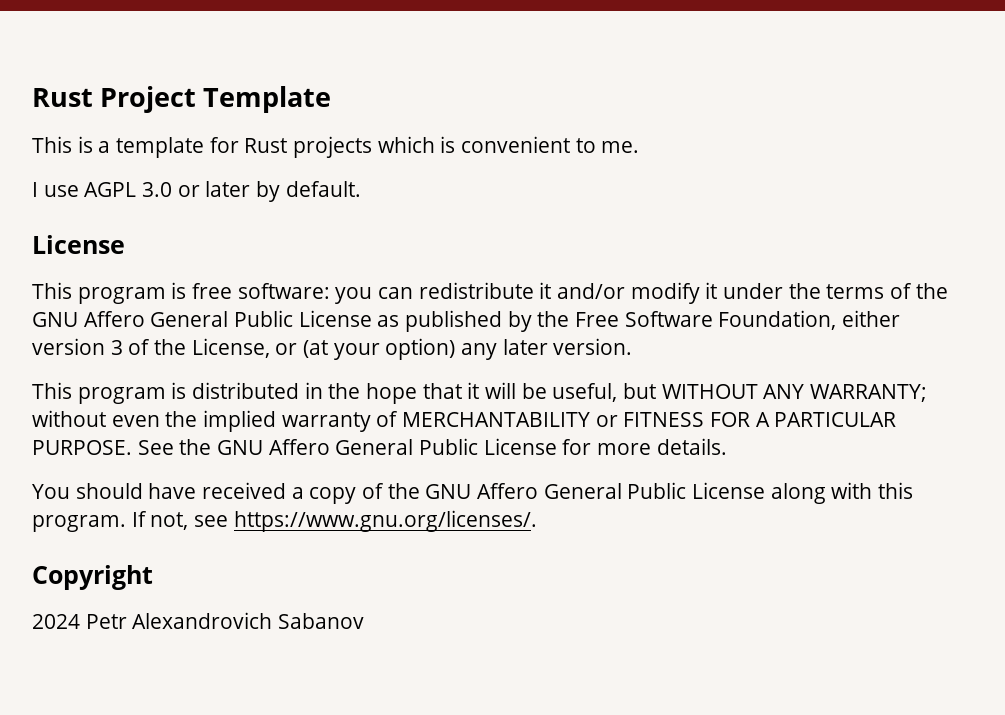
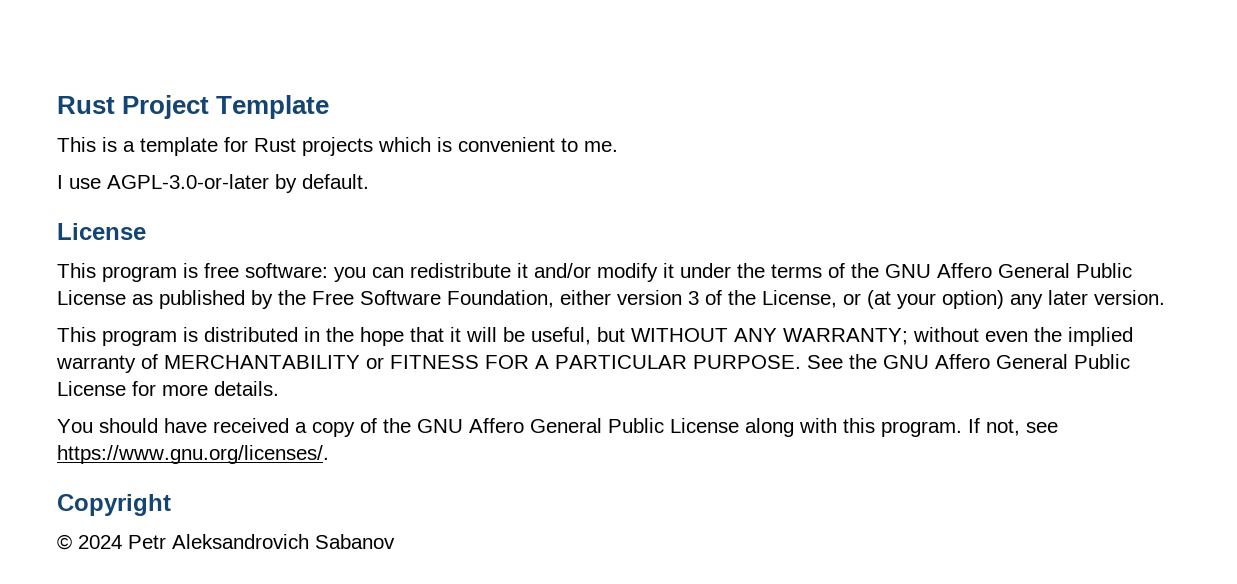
- I use AGPL 3.0 or later by default.
+ I use AGPL-3.0-or-later by default.
- 2024 Petr Alexandrovich Sabanov
+ © 2024 Petr Aleksandrovich Sabanov

